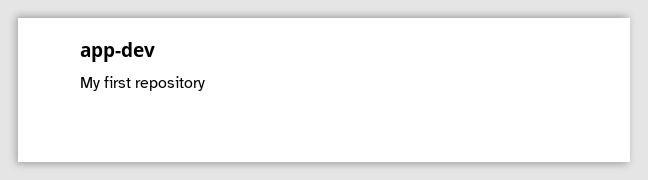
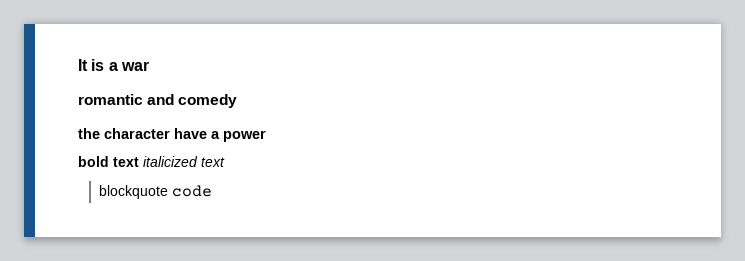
- app-dev
- My first repository
+ It is a war
+ romantic and comedy
+ the character have a power
+ bold text italicized text
+ blockquote code

